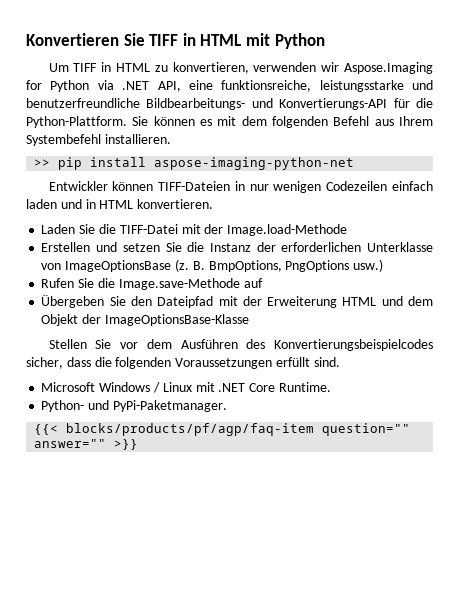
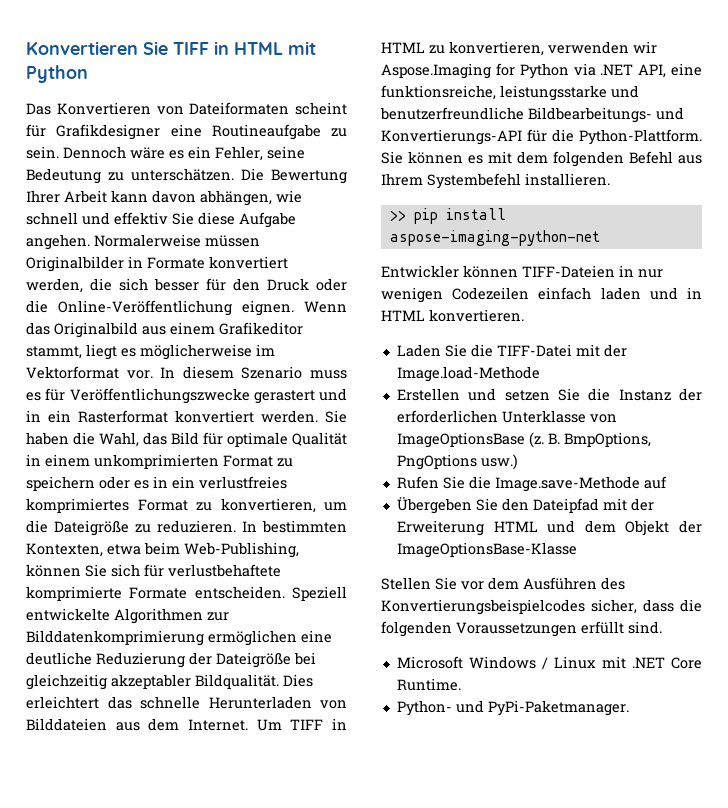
+ Das Konvertieren von Dateiformaten scheint für Grafikdesigner eine Routineaufgabe zu sein. Dennoch wäre es ein Fehler, seine Bedeutung zu unterschätzen. Die Bewertung Ihrer Arbeit kann davon abhängen, wie schnell und effektiv Sie diese Aufgabe angehen. Normalerweise müssen Originalbilder in Formate konvertiert werden, die sich besser für den Druck oder die Online-Veröffentlichung eignen. Wenn das Originalbild aus einem Grafikeditor stammt, liegt es möglicherweise im Vektorformat vor. In diesem Szenario muss es für Veröffentlichungszwecke gerastert und in ein Rasterformat konvertiert werden. Sie haben die Wahl, das Bild für optimale Qualität in einem unkomprimierten Format zu speichern oder es in ein verlustfreies komprimiertes Format zu konvertieren, um die Dateigröße zu reduzieren. In bestimmten Kontexten, etwa beim Web-Publishing, können Sie sich für verlustbehaftete komprimierte Formate entscheiden. Speziell entwickelte Algorithmen zur Bilddatenkomprimierung ermöglichen eine deutliche Reduzierung der Dateigröße bei gleichzeitig akzeptabler Bildqualität. Dies erleichtert das schnelle Herunterladen von Bilddateien aus dem Internet.
- {{< blocks/products/pf/agp/faq-item question="" answer="" >}}

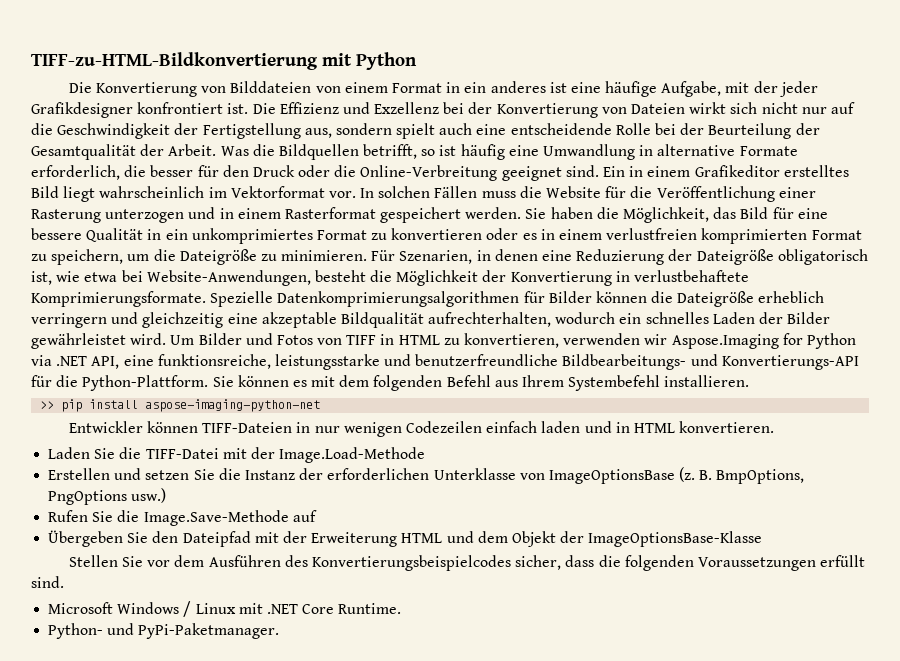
- Konvertieren Sie TIFF in HTML mit Python
- Das Konvertieren von Dateiformaten scheint für Grafikdesigner eine Routineaufgabe zu sein. Dennoch wäre es ein Fehler, seine Bedeutung zu unterschätzen. Die Bewertung Ihrer Arbeit kann davon abhängen, wie schnell und effektiv Sie diese Aufgabe angehen. Normalerweise müssen Originalbilder in Formate konvertiert werden, die sich besser für den Druck oder die Online-Veröffentlichung eignen. Wenn das Originalbild aus einem Grafikeditor stammt, liegt es möglicherweise im Vektorformat vor. In diesem Szenario muss es für Veröffentlichungszwecke gerastert und in ein Rasterformat konvertiert werden.
+ TIFF-zu-HTML-Bildkonvertierung mit Python
+ Die Konvertierung von Bilddateien von einem Format in ein anderes ist eine häufige Aufgabe, mit der jeder Grafikdesigner konfrontiert ist. Die Effizienz und Exzellenz bei der Konvertierung von Dateien wirkt sich nicht nur auf die Geschwindigkeit der Fertigstellung aus, sondern spielt auch eine entscheidende Rolle bei der Beurteilung der Gesamtqualität der Arbeit. Was die Bildquellen betrifft, so ist häufig eine Umwandlung in alternative Formate erforderlich, die besser für den Druck oder die Online-Verbreitung geeignet sind. Ein in einem Grafikeditor erstelltes Bild liegt wahrscheinlich im Vektorformat vor. In solchen Fällen muss die Website für die Veröffentlichung einer Rasterung unterzogen und in einem Rasterformat gespeichert werden.
- Sie haben die Wahl, das Bild für optimale Qualität in einem unkomprimierten Format zu speichern oder es in ein verlustfreies komprimiertes Format zu konvertieren, um die Dateigröße zu reduzieren. In bestimmten Kontexten, etwa beim Web-Publishing, können Sie sich für verlustbehaftete komprimierte Formate entscheiden. Speziell entwickelte Algorithmen zur Bilddatenkomprimierung ermöglichen eine deutliche Reduzierung der Dateigröße bei gleichzeitig akzeptabler Bildqualität. Dies erleichtert das schnelle Herunterladen von Bilddateien aus dem Internet. Um TIFF in HTML zu konvertieren, verwenden wir Aspose.Imaging for Python via .NET API, eine funktionsreiche, leistungsstarke und benutzerfreundliche Bildbearbeitungs- und Konvertierungs-API für die Python-Plattform.
+ Sie haben die Möglichkeit, das Bild für eine bessere Qualität in ein unkomprimiertes Format zu konvertieren oder es in einem verlustfreien komprimierten Format zu speichern, um die Dateigröße zu minimieren. Für Szenarien, in denen eine Reduzierung der Dateigröße obligatorisch ist, wie etwa bei Website-Anwendungen, besteht die Möglichkeit der Konvertierung in verlustbehaftete Komprimierungsformate. Spezielle Datenkomprimierungsalgorithmen für Bilder können die Dateigröße erheblich verringern und gleichzeitig eine akzeptable Bildqualität aufrechterhalten, wodurch ein schnelles Laden der Bilder gewährleistet wird. Um Bilder und Fotos von TIFF in HTML zu konvertieren, verwenden wir Aspose.Imaging for Python via .NET API, eine funktionsreiche, leistungsstarke und benutzerfreundliche Bildbearbeitungs- und Konvertierungs-API für die Python-Plattform.
- Laden Sie die TIFF-Datei mit der Image.load-Methode
+ Laden Sie die TIFF-Datei mit der Image.Load-Methode
- Rufen Sie die Image.save-Methode auf
+ Rufen Sie die Image.Save-Methode auf

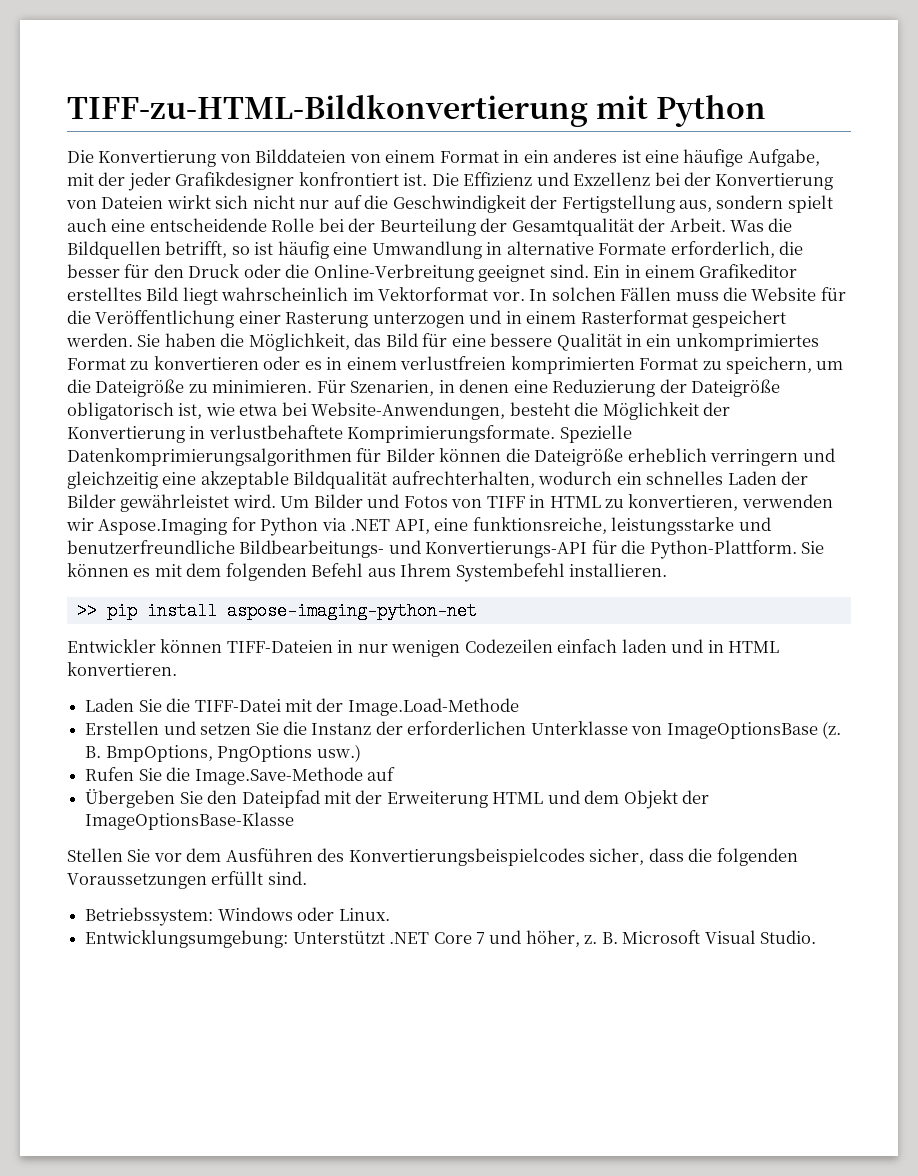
- Microsoft Windows / Linux mit .NET Core Runtime.
- Python- und PyPi-Paketmanager.
+ Betriebssystem: Windows oder Linux.
+ Entwicklungsumgebung: Unterstützt .NET Core 7 und höher, z. B. Microsoft Visual Studio.

